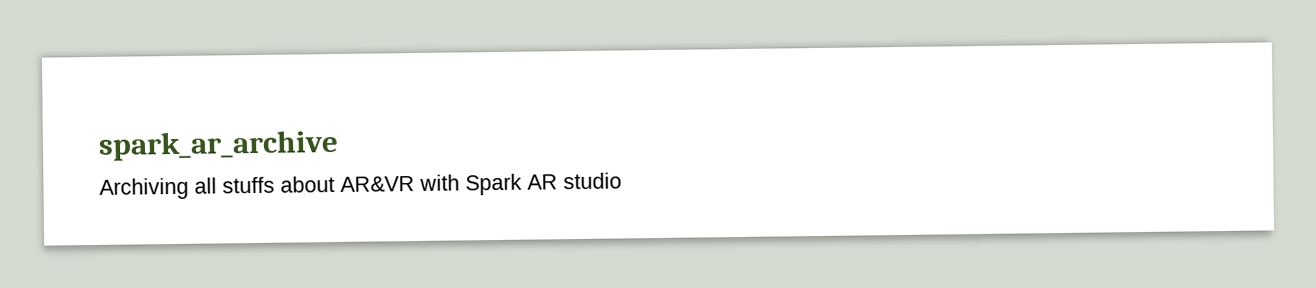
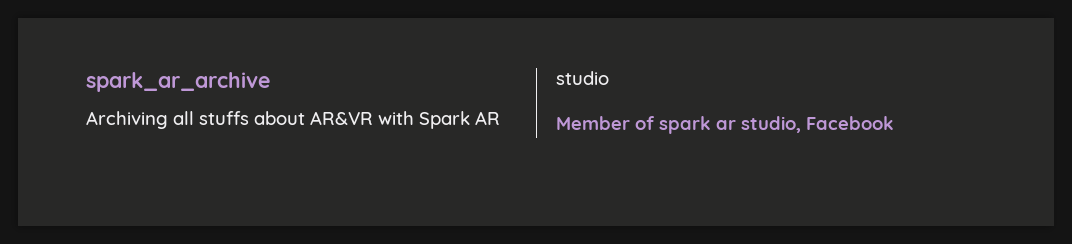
+ Member of spark ar studio, Facebook

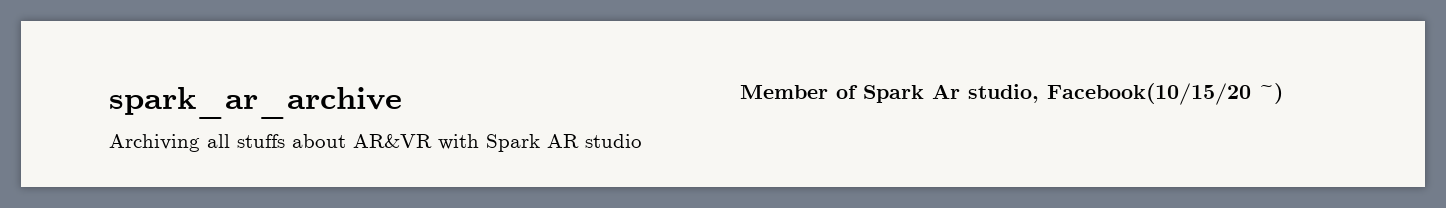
- Member of spark ar studio, Facebook
+ Member of Spark Ar studio, Facebook(10/15/20 ~)

